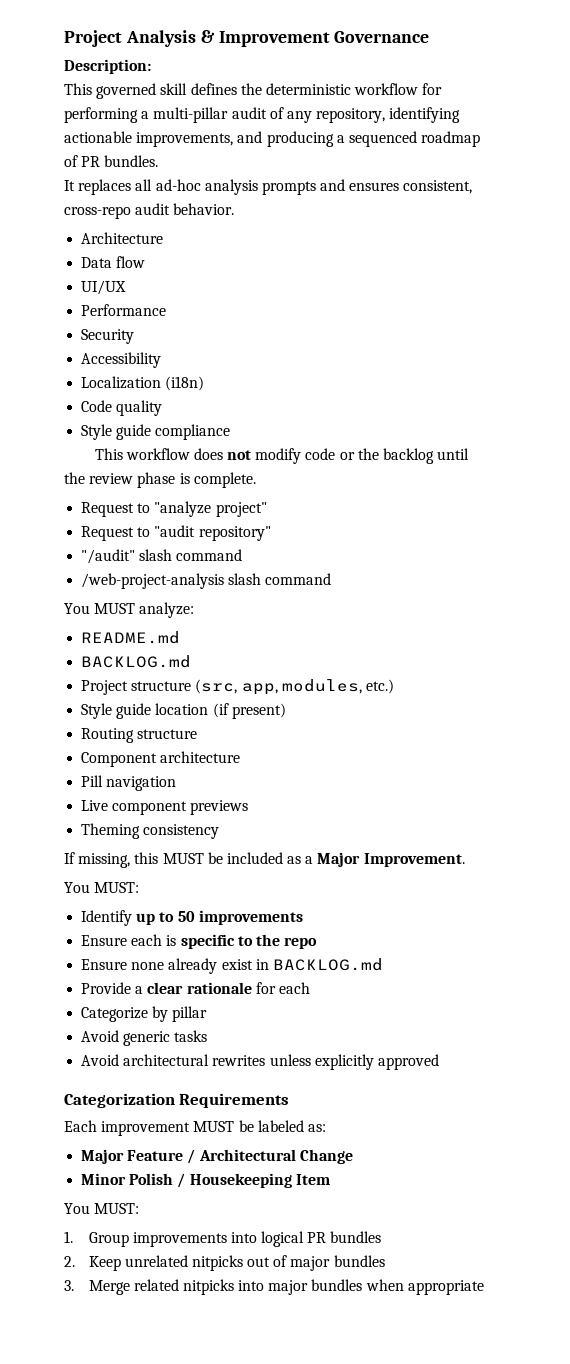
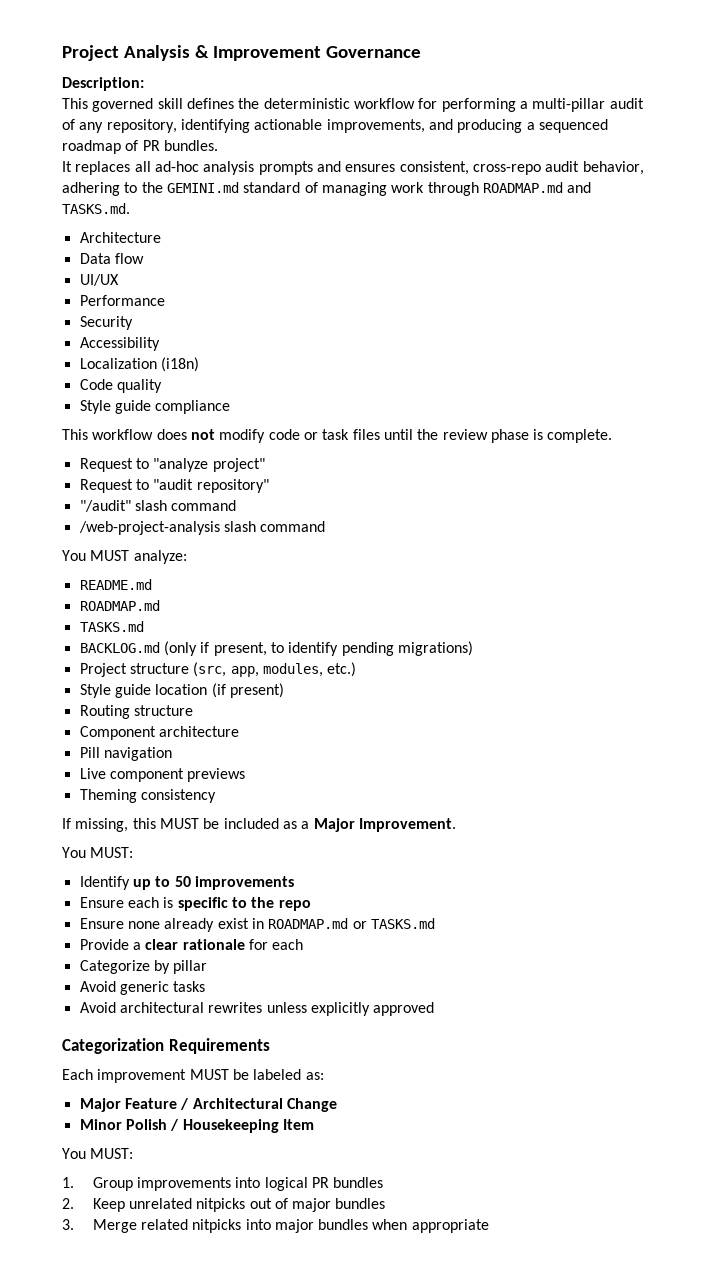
- It replaces all ad-hoc analysis prompts and ensures consistent, cross-repo audit behavior.
+ It replaces all ad-hoc analysis prompts and ensures consistent, cross-repo audit behavior, adhering to the GEMINI.md standard of managing work through ROADMAP.md and TASKS.md.
- This workflow does not modify code or the backlog until the review phase is complete.
+ This workflow does not modify code or task files until the review phase is complete.
  README.md
- BACKLOG.md
+ ROADMAP.md
+ TASKS.md
+ BACKLOG.md (only if present, to identify pending migrations)
- Ensure none already exist in BACKLOG.md
+ Ensure none already exist in ROADMAP.md or TASKS.md

